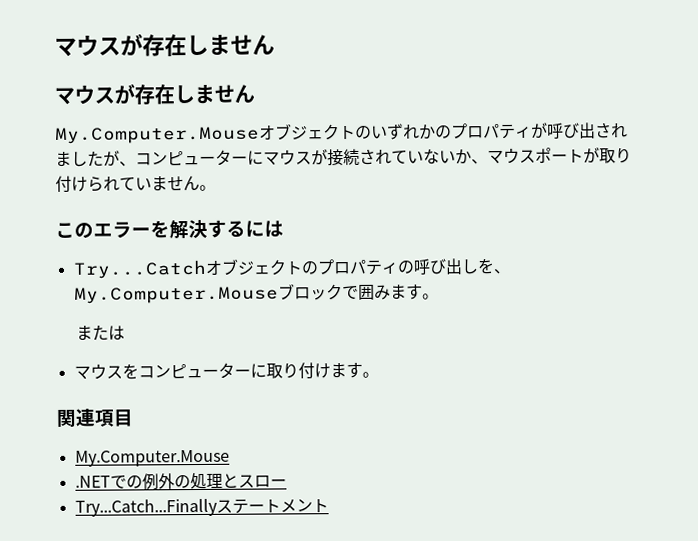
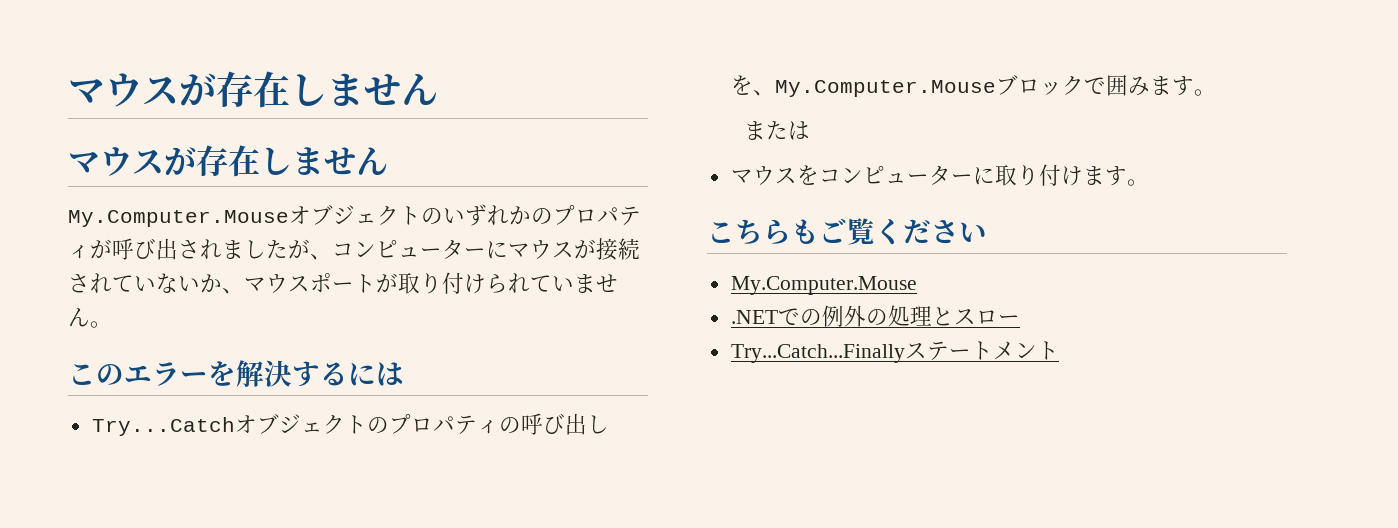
- 関連項目
+ こちらもご覧ください

